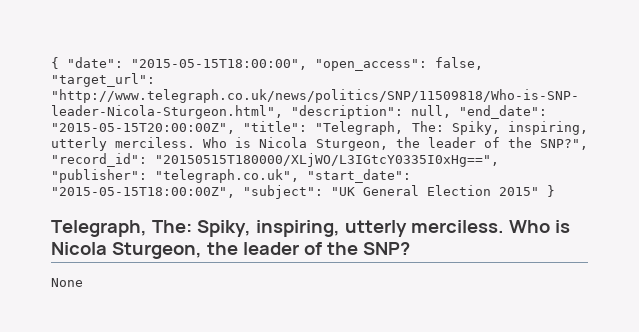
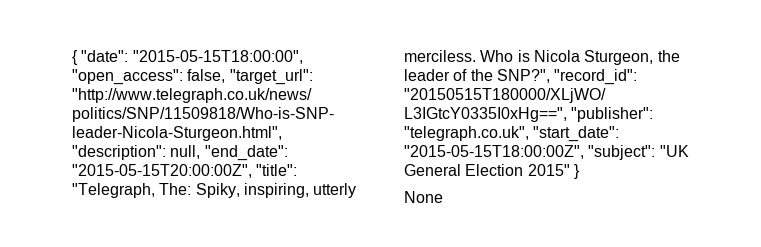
- Telegraph, The: Spiky, inspiring, utterly merciless. Who is Nicola Sturgeon, the leader of the SNP?

